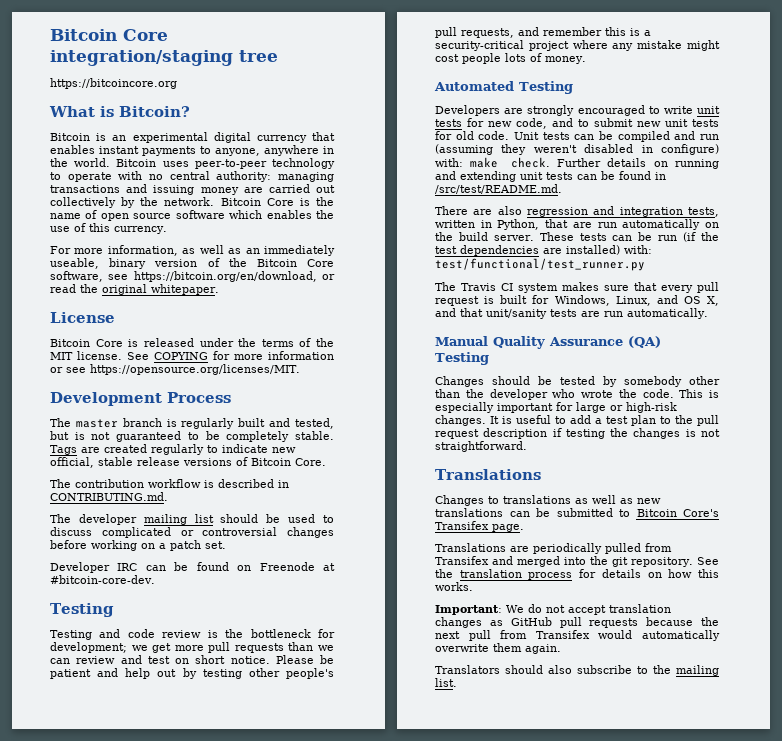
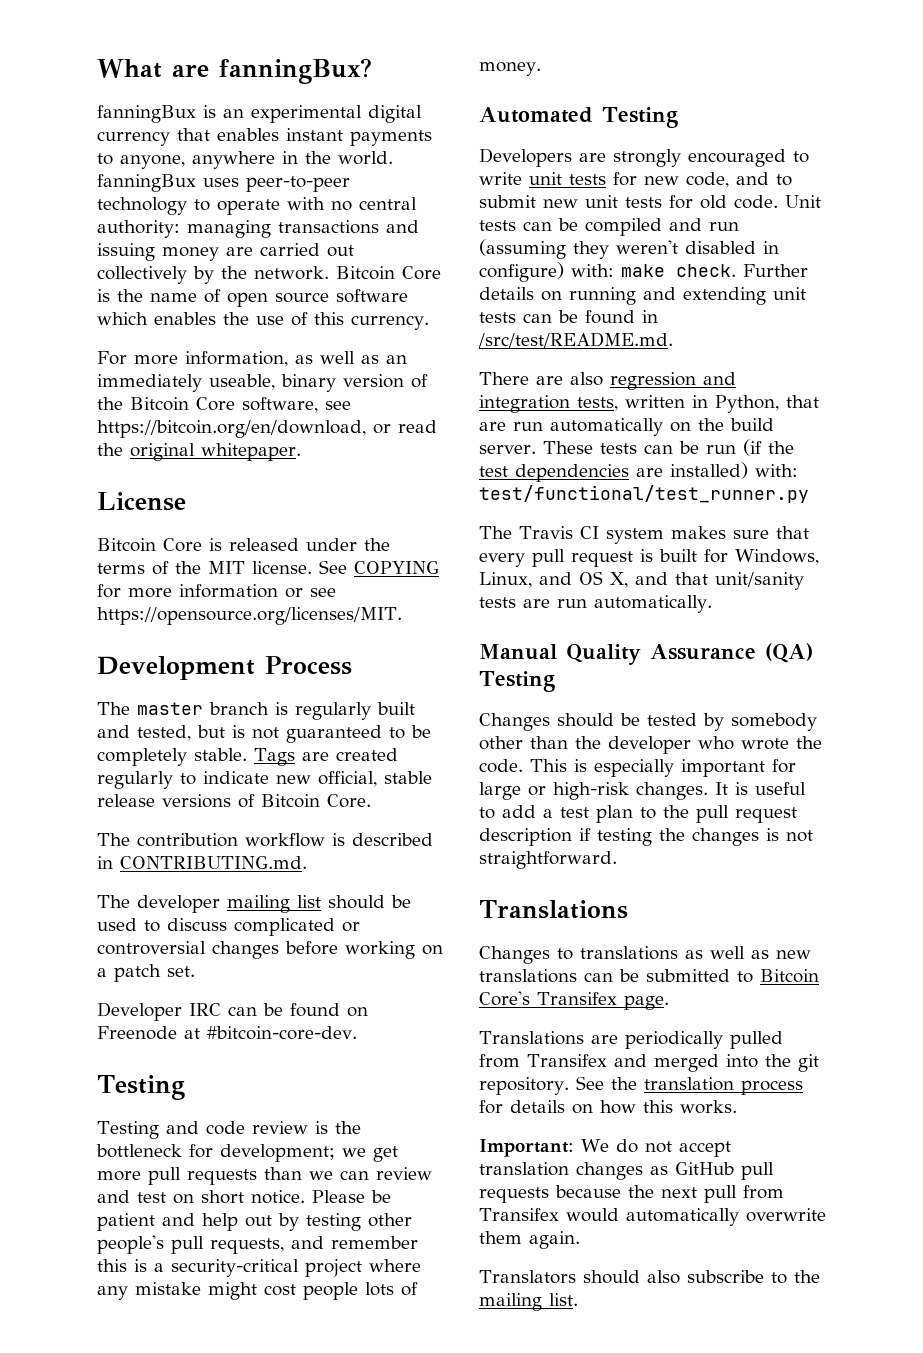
- Bitcoin Core integration/staging tree
- https://bitcoincore.org
- What is Bitcoin?
- Bitcoin is an experimental digital currency that enables instant payments to anyone, anywhere in the world. Bitcoin uses peer-to-peer technology to operate with no central authority: managing transactions and issuing money are carried out collectively by the network.
+ What are fanningBux?
+ fanningBux is an experimental digital currency that enables instant payments to anyone, anywhere in the world. fanningBux uses peer-to-peer technology to operate with no central authority: managing transactions and issuing money are carried out collectively by the network.

